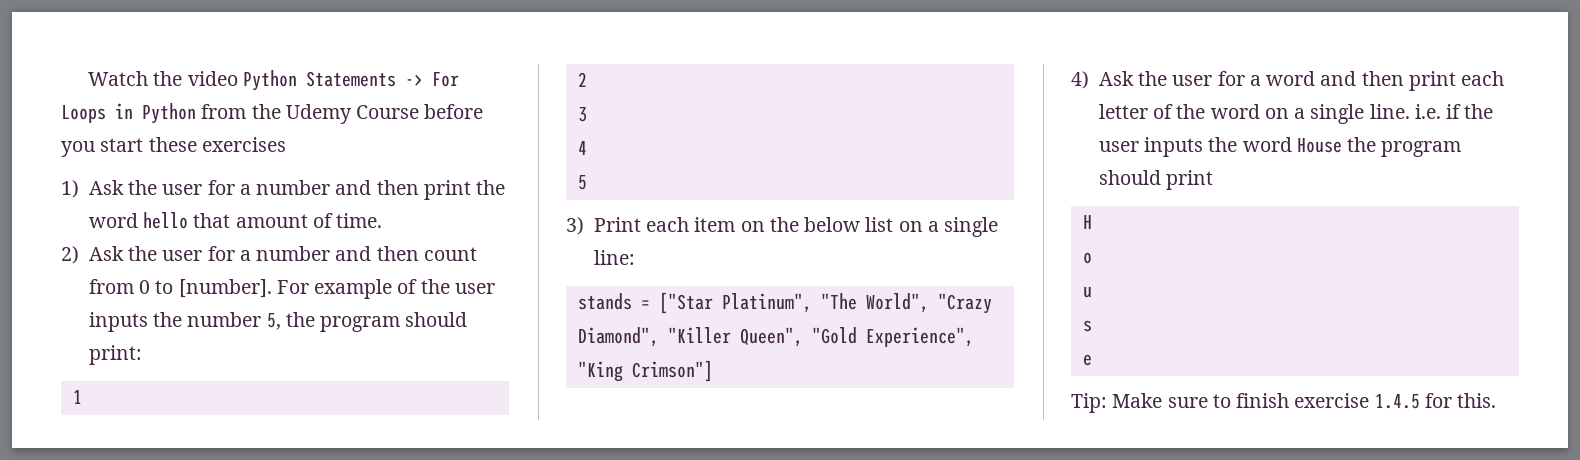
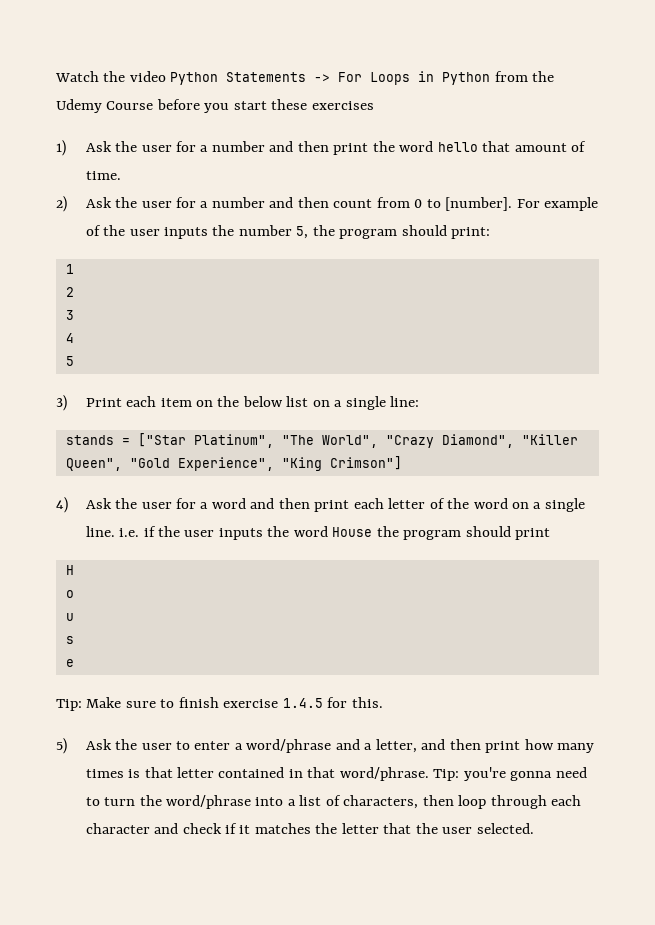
+ 5) Ask the user to enter a word/phrase and a letter, and then print how many times is that letter contained in that word/phrase. Tip: you're gonna need to turn the word/phrase into a list of characters, then loop through each character and check if it matches the letter that the user selected.

